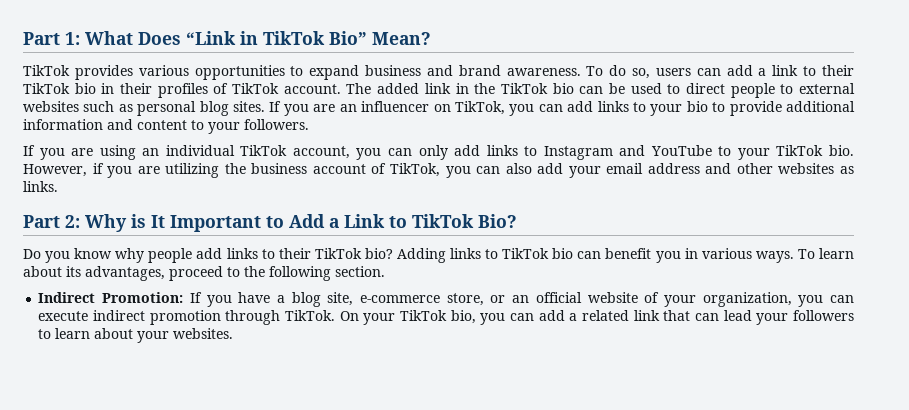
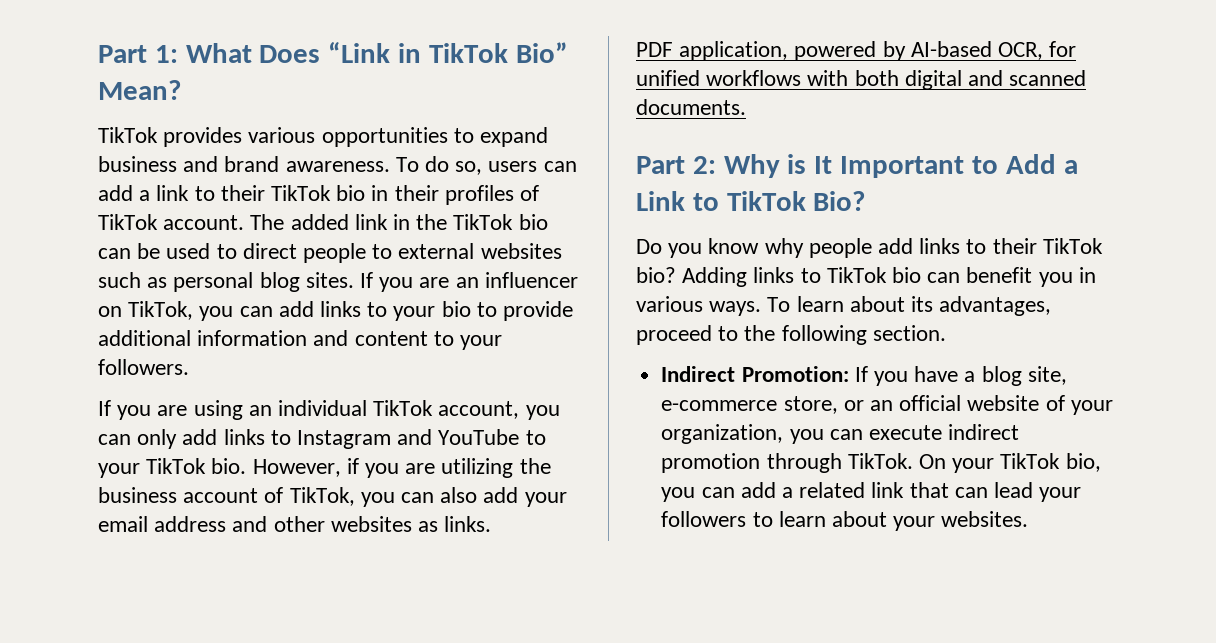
+ PDF application, powered by AI-based OCR, for unified workflows with both digital and scanned documents.

